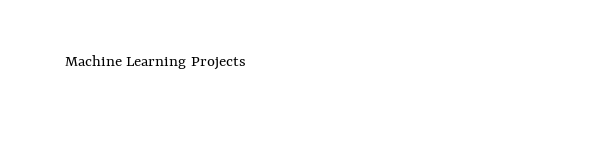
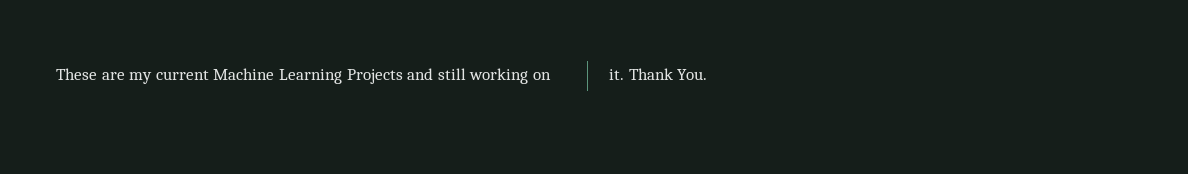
- Machine Learning Projects
+ These are my current Machine Learning Projects and still working on it. Thank You.

